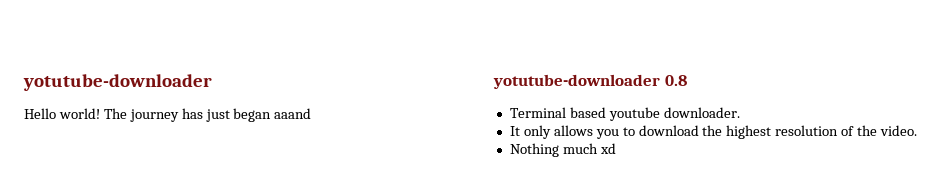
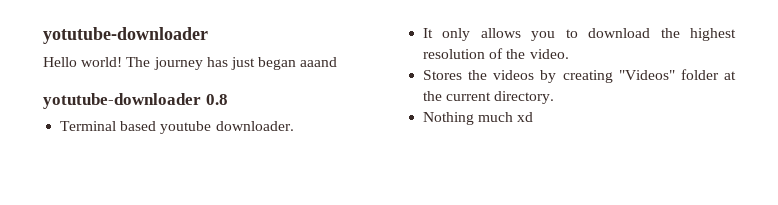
+ Stores the videos by creating "Videos" folder at the current directory.

